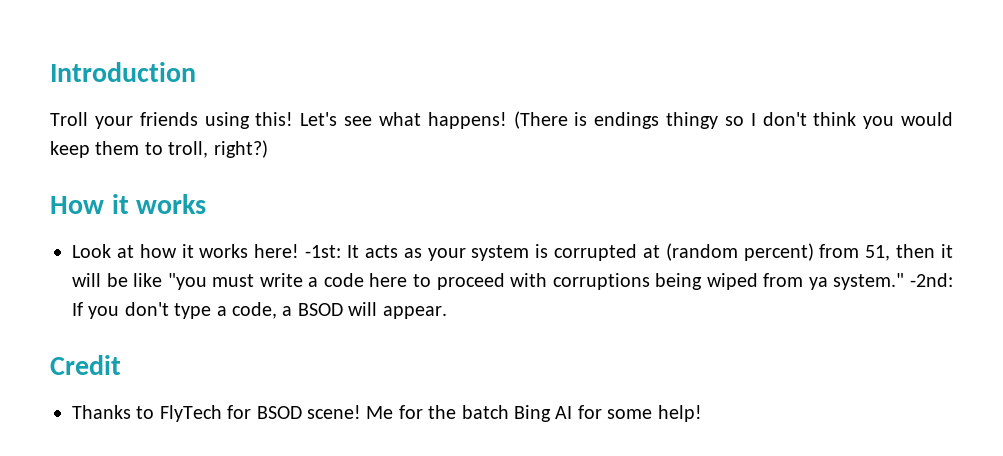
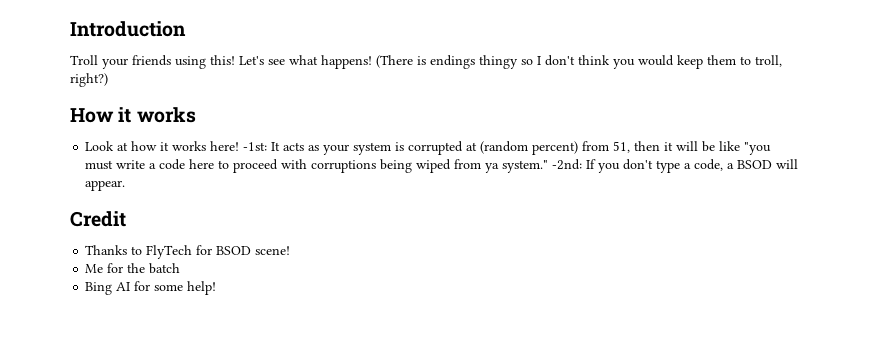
- Thanks to FlyTech for BSOD scene! Me for the batch Bing AI for some help!
+ Thanks to FlyTech for BSOD scene!
+ Me for the batch
+ Bing AI for some help!

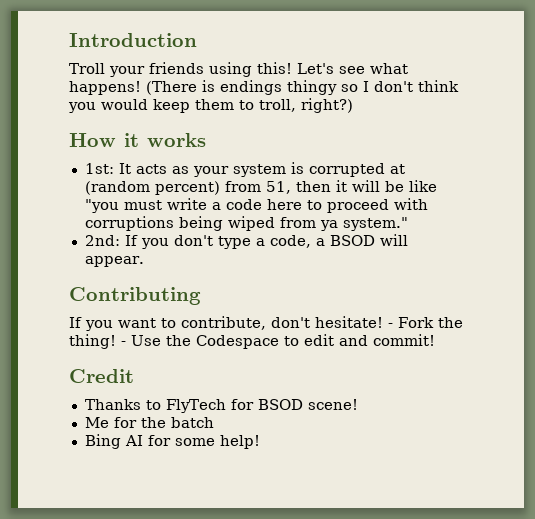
- Look at how it works here! -1st: It acts as your system is corrupted at (random percent) from 51, then it will be like "you must write a code here to proceed with corruptions being wiped from ya system." -2nd: If you don't type a code, a BSOD will appear.
+ 1st: It acts as your system is corrupted at (random percent) from 51, then it will be like "you must write a code here to proceed with corruptions being wiped from ya system."
+ 2nd: If you don't type a code, a BSOD will appear.
+ Contributing
+ If you want to contribute, don't hesitate! - Fork the thing! - Use the Codespace to edit and commit!

